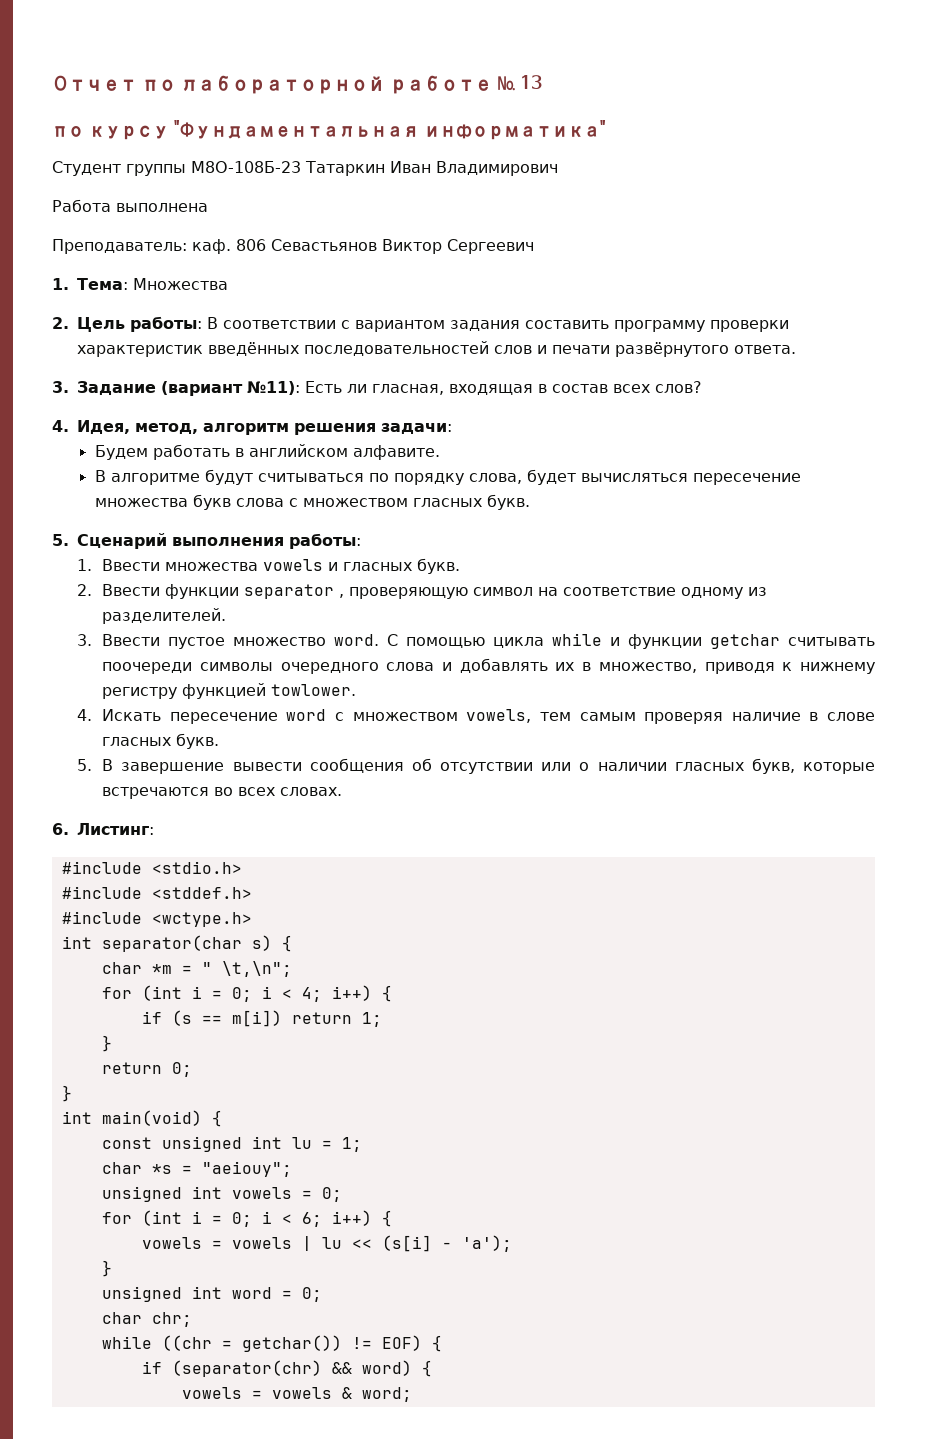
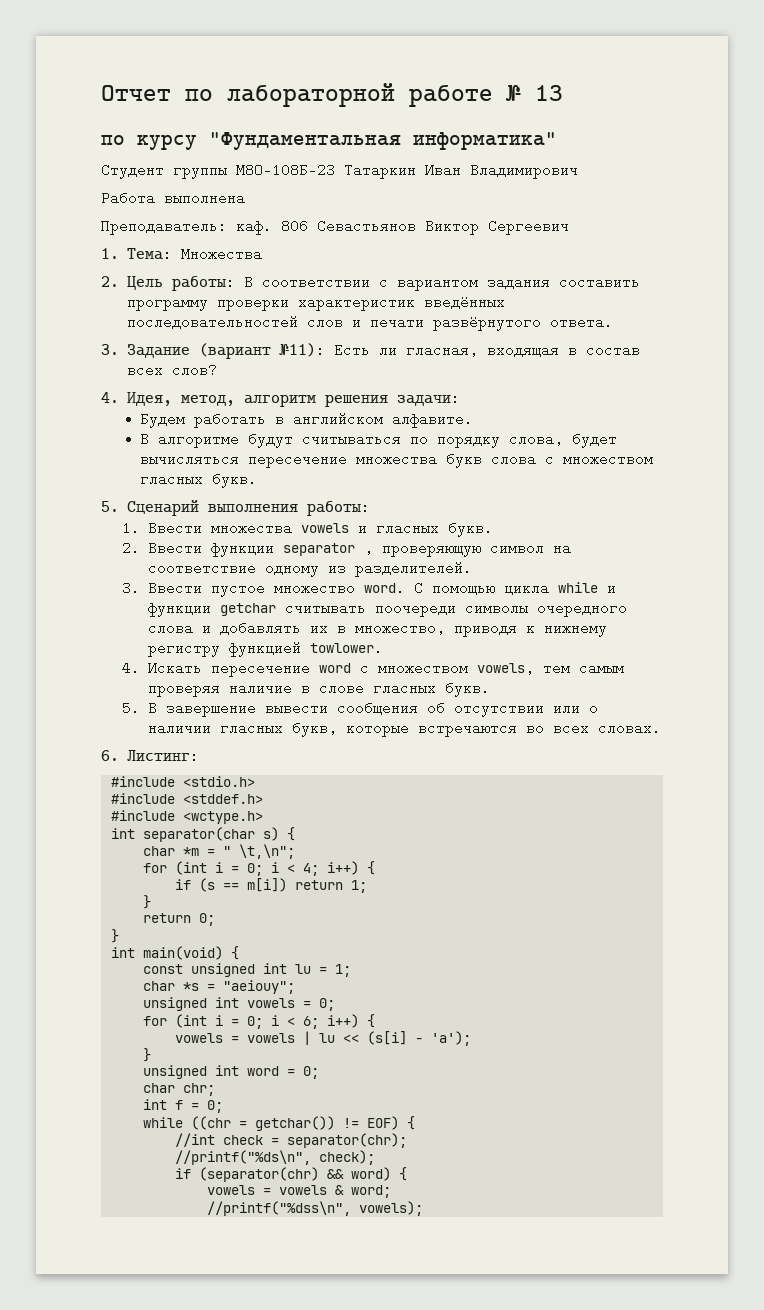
+ int f = 0;
+ //int check = separator(chr);
+ //printf("%ds\n", check);
+ //printf("%dss\n", vowels);

